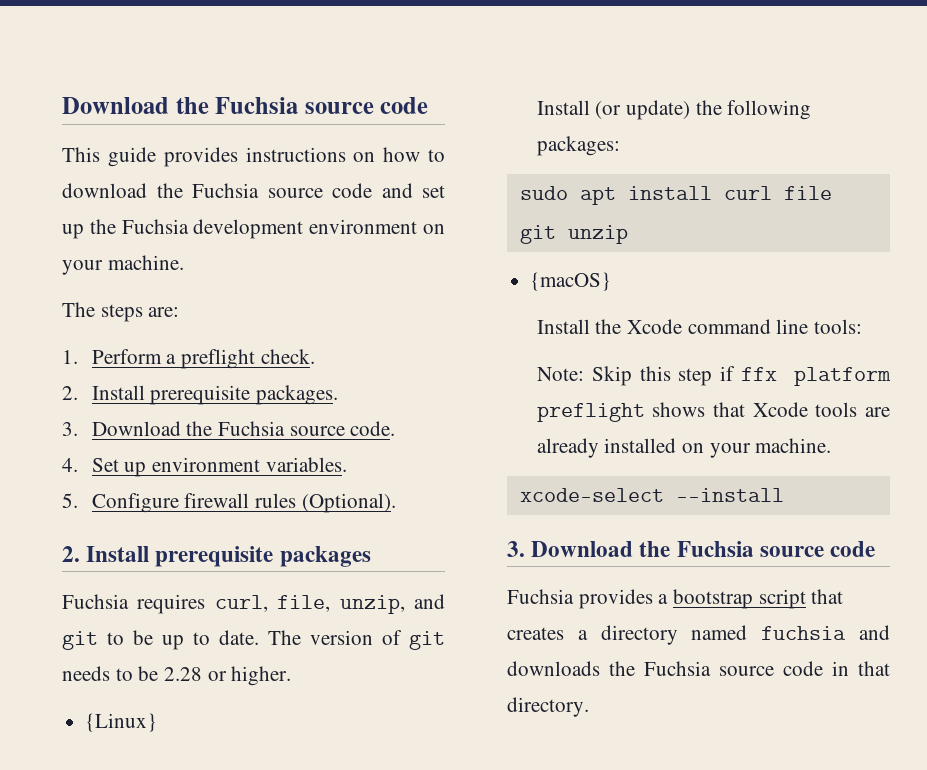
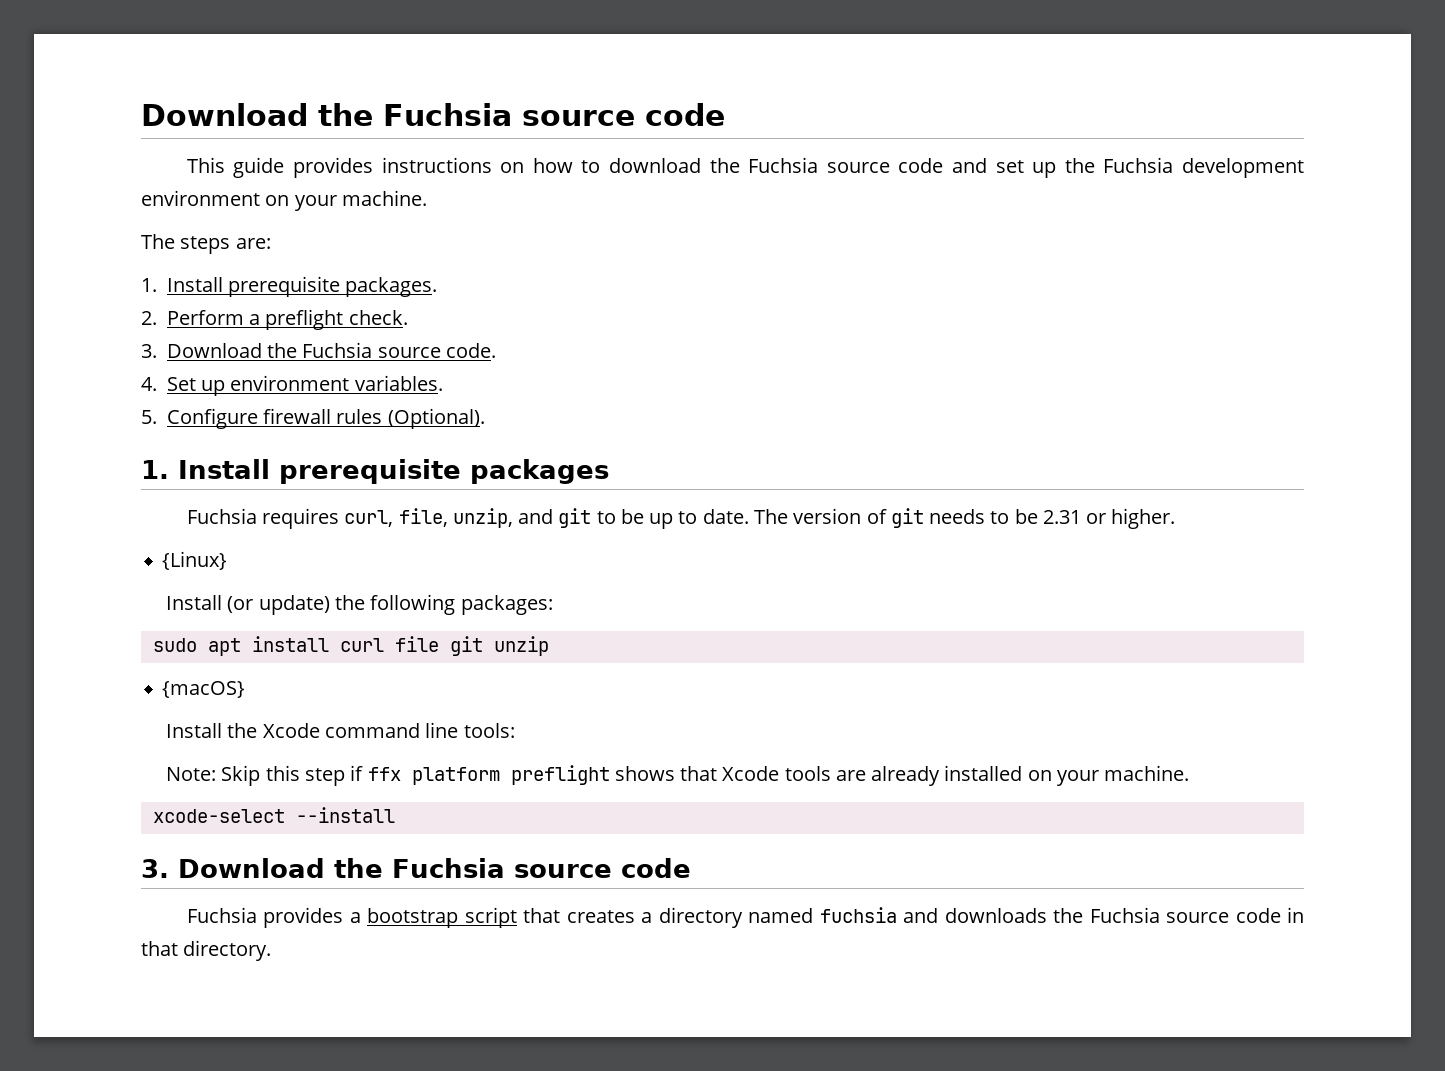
- 1. Perform a preflight check.
+ 1. Install prerequisite packages.
+ 2. Perform a preflight check.
- 2. Install prerequisite packages.
- 2. Install prerequisite packages
+ 1. Install prerequisite packages
- The version of git needs to be 2.28 or higher.
+ The version of git needs to be 2.31 or higher.

